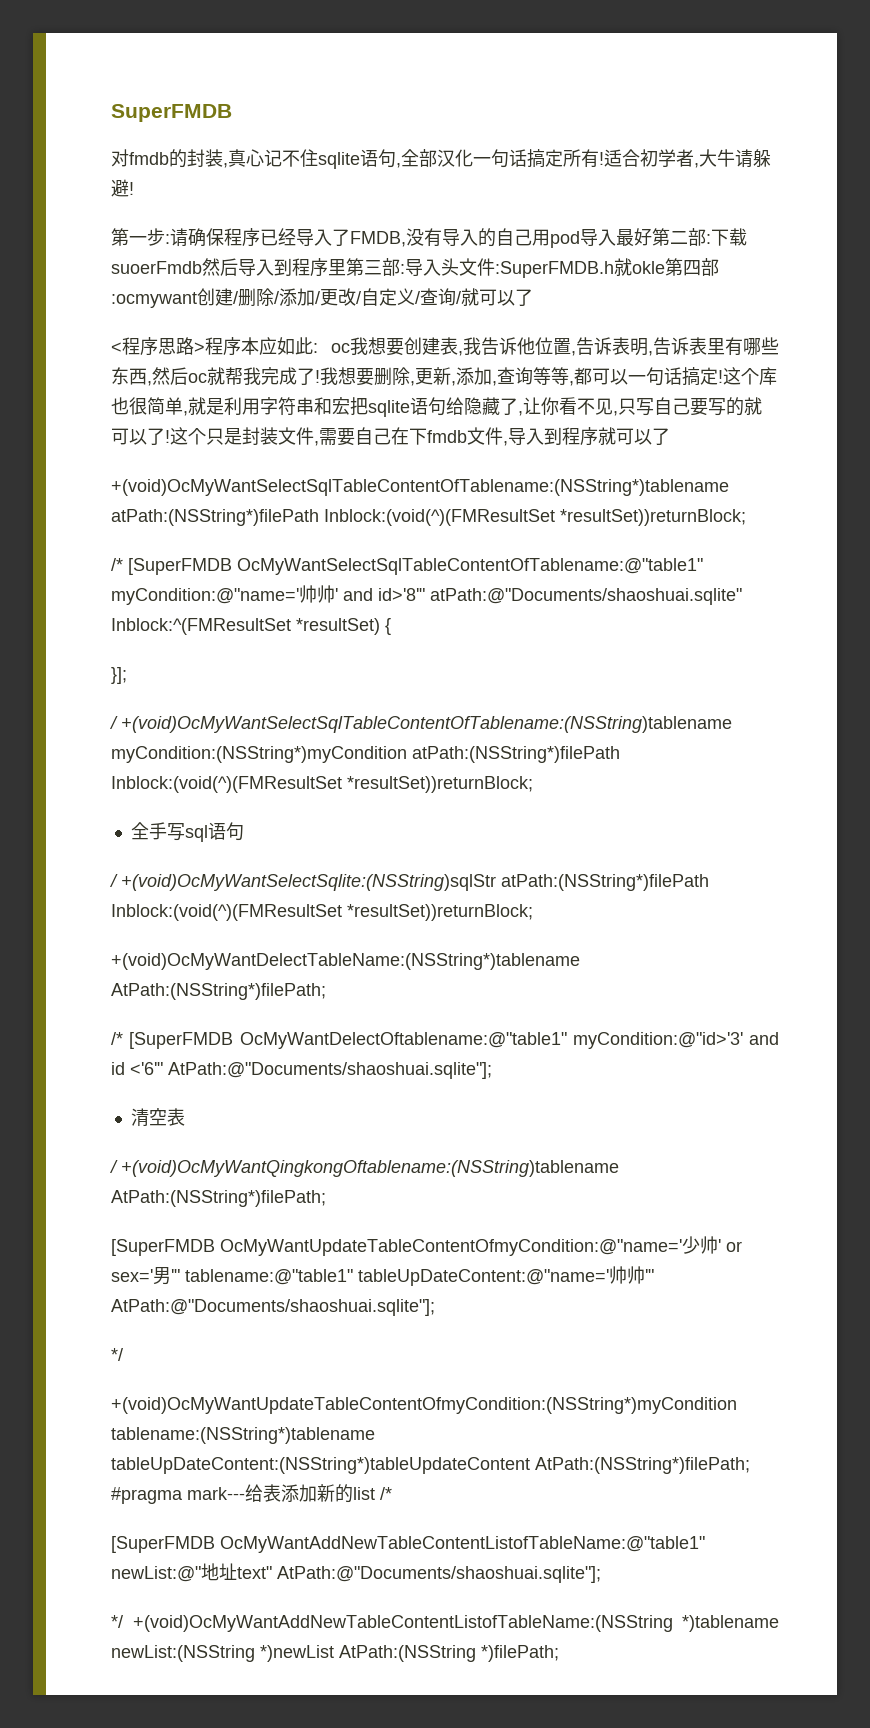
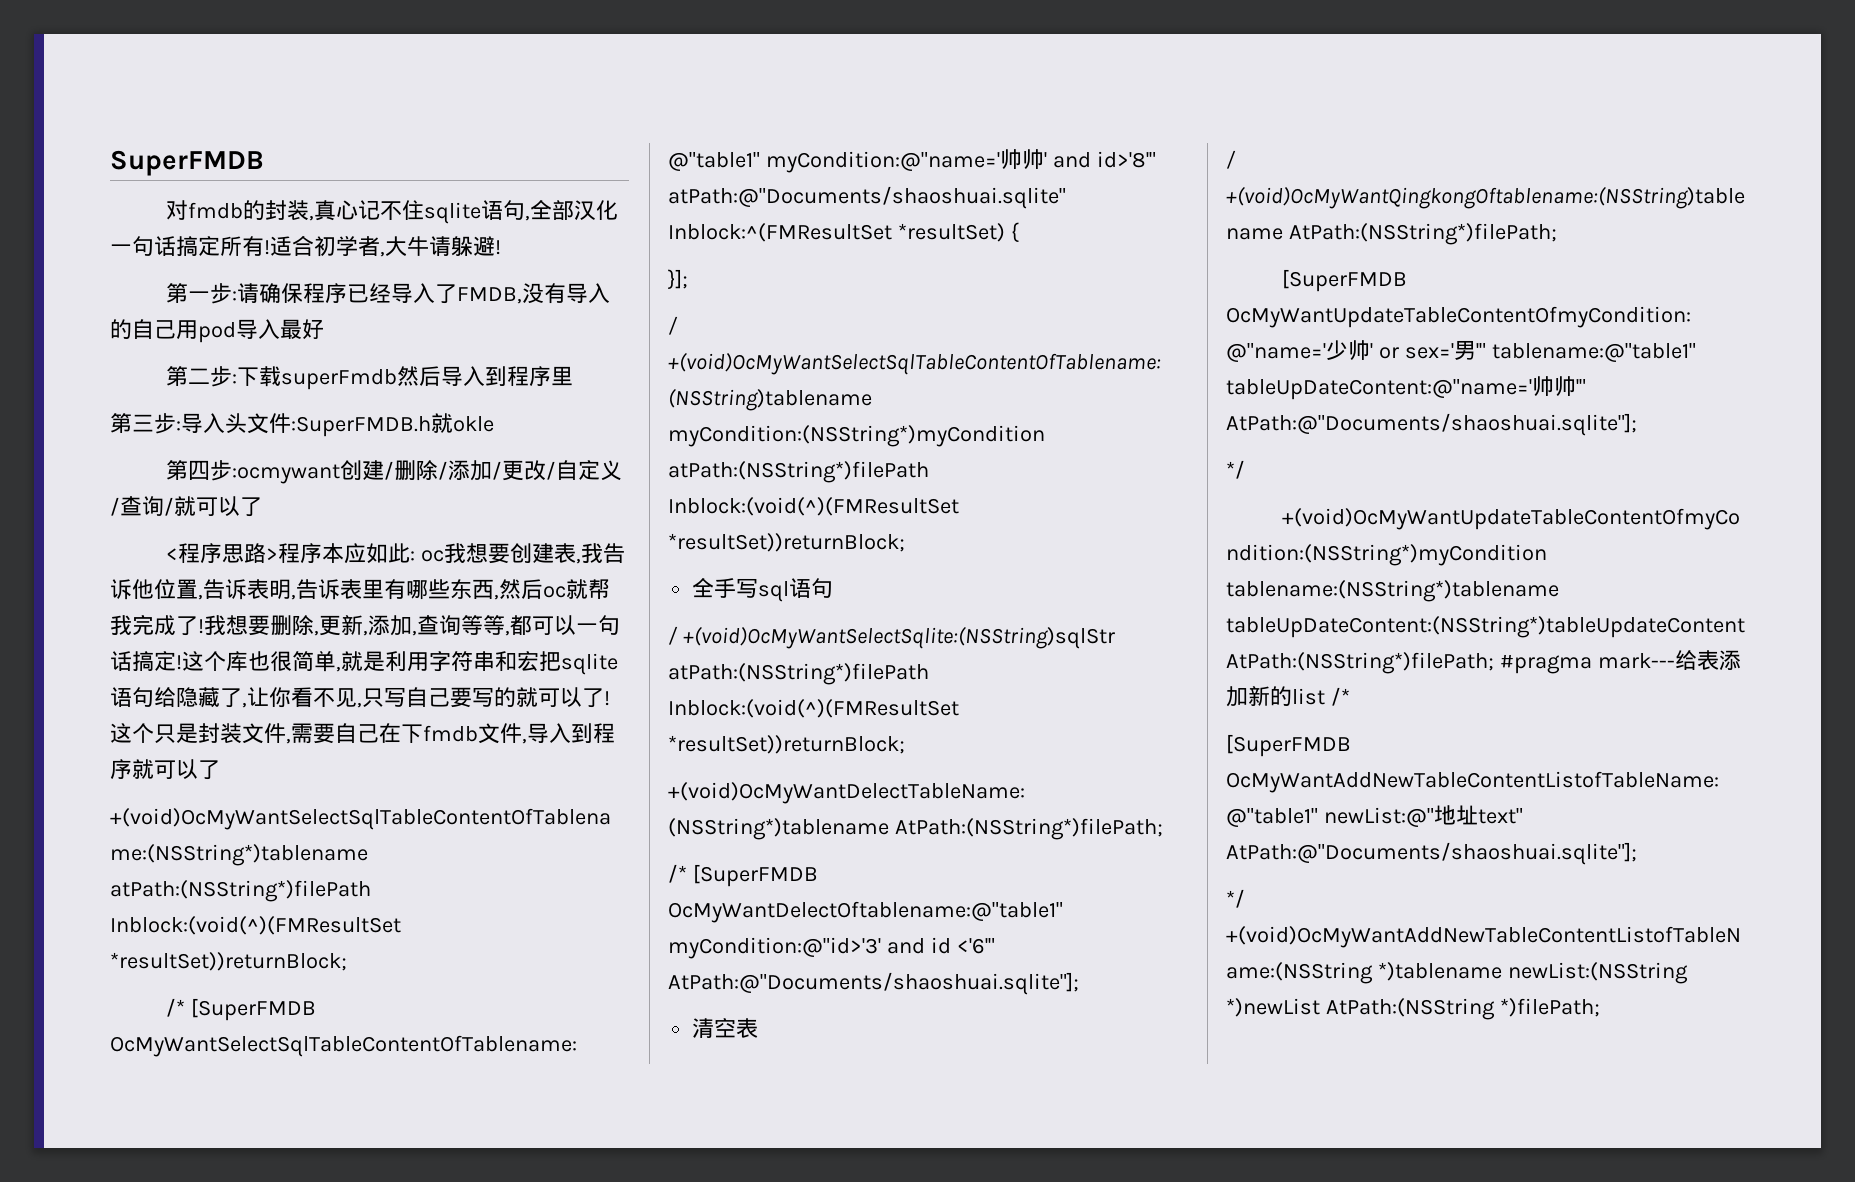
- 第一步:请确保程序已经导入了FMDB,没有导入的自己用pod导入最好第二部:下载suoerFmdb然后导入到程序里第三部:导入头文件:SuperFMDB.h就okle第四部:ocmywant创建/删除/添加/更改/自定义/查询/就可以了
+ 第一步:请确保程序已经导入了FMDB,没有导入的自己用pod导入最好
+ 第二步:下载superFmdb然后导入到程序里
+ 第三步:导入头文件:SuperFMDB.h就okle
+ 第四步:ocmywant创建/删除/添加/更改/自定义/查询/就可以了

